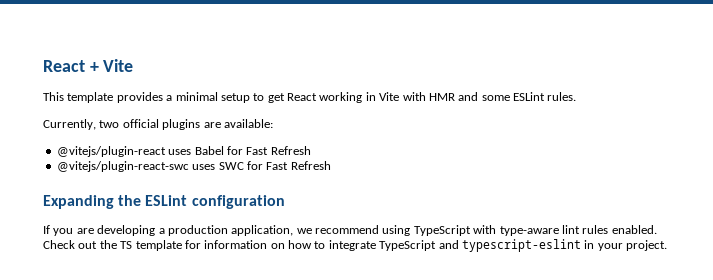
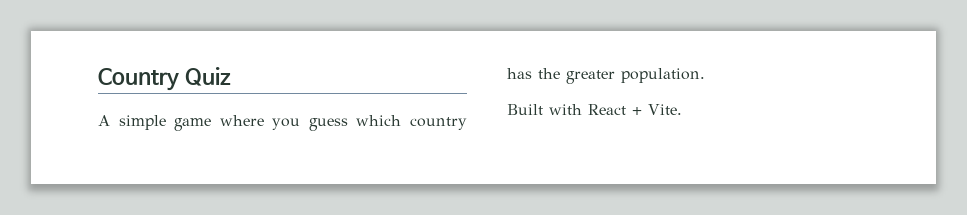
- React + Vite
- This template provides a minimal setup to get React working in Vite with HMR and some ESLint rules.
- Currently, two official plugins are available:
- @vitejs/plugin-react uses Babel for Fast Refresh
- @vitejs/plugin-react-swc uses SWC for Fast Refresh
- Expanding the ESLint configuration
- If you are developing a production application, we recommend using TypeScript with type-aware lint rules enabled. Check out the TS template for information on how to integrate TypeScript and typescript-eslint in your project.
+ Country Quiz
+ A simple game where you guess which country has the greater population.
+ Built with React + Vite.

